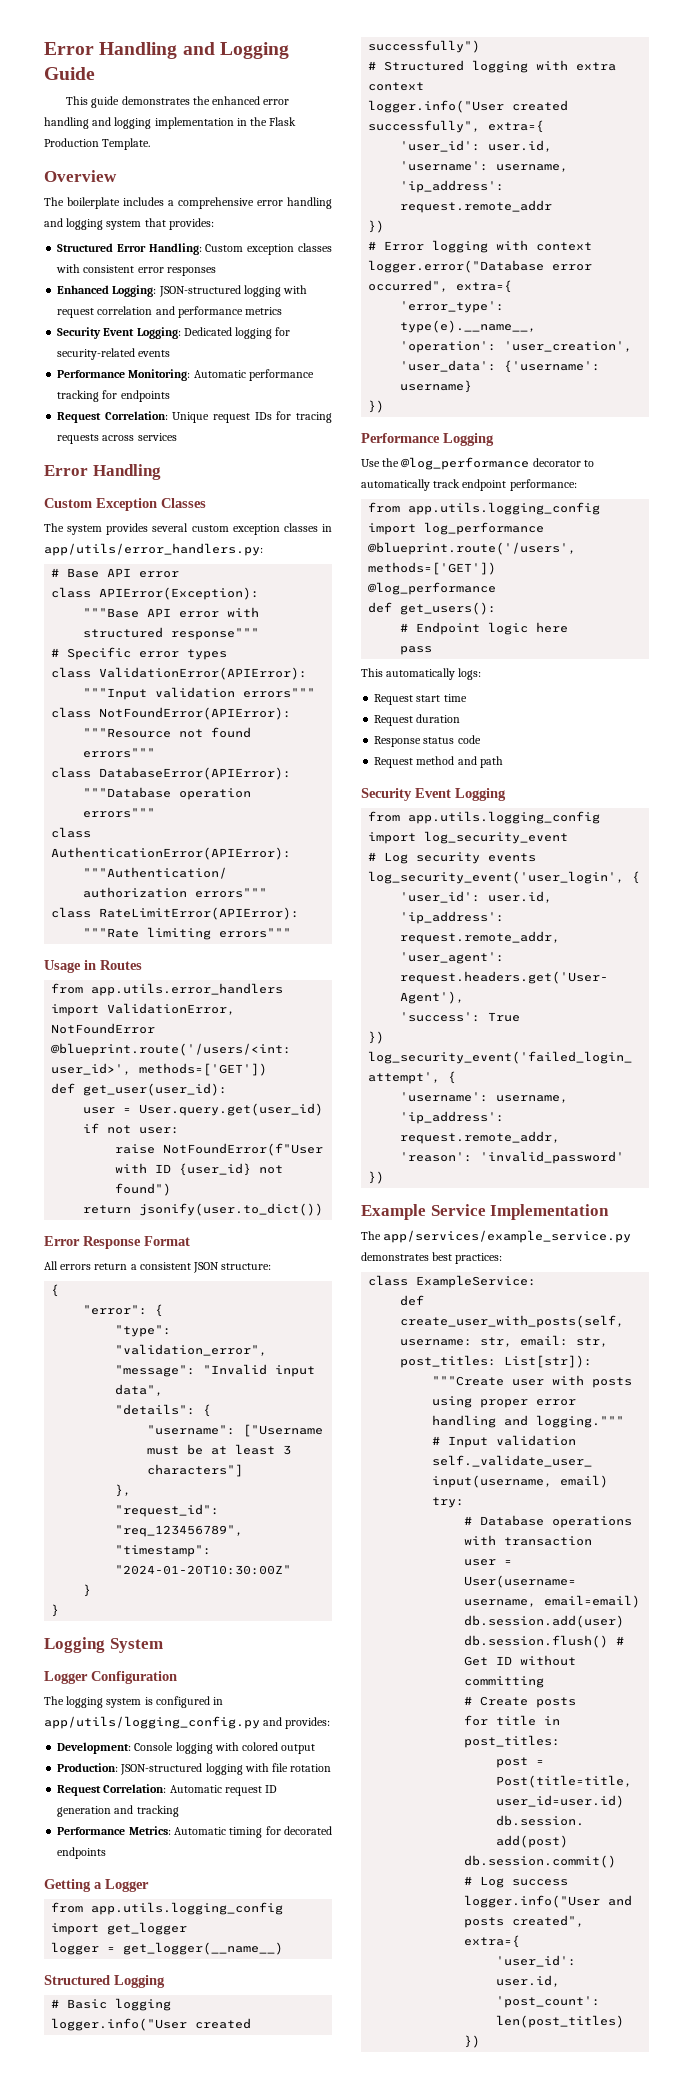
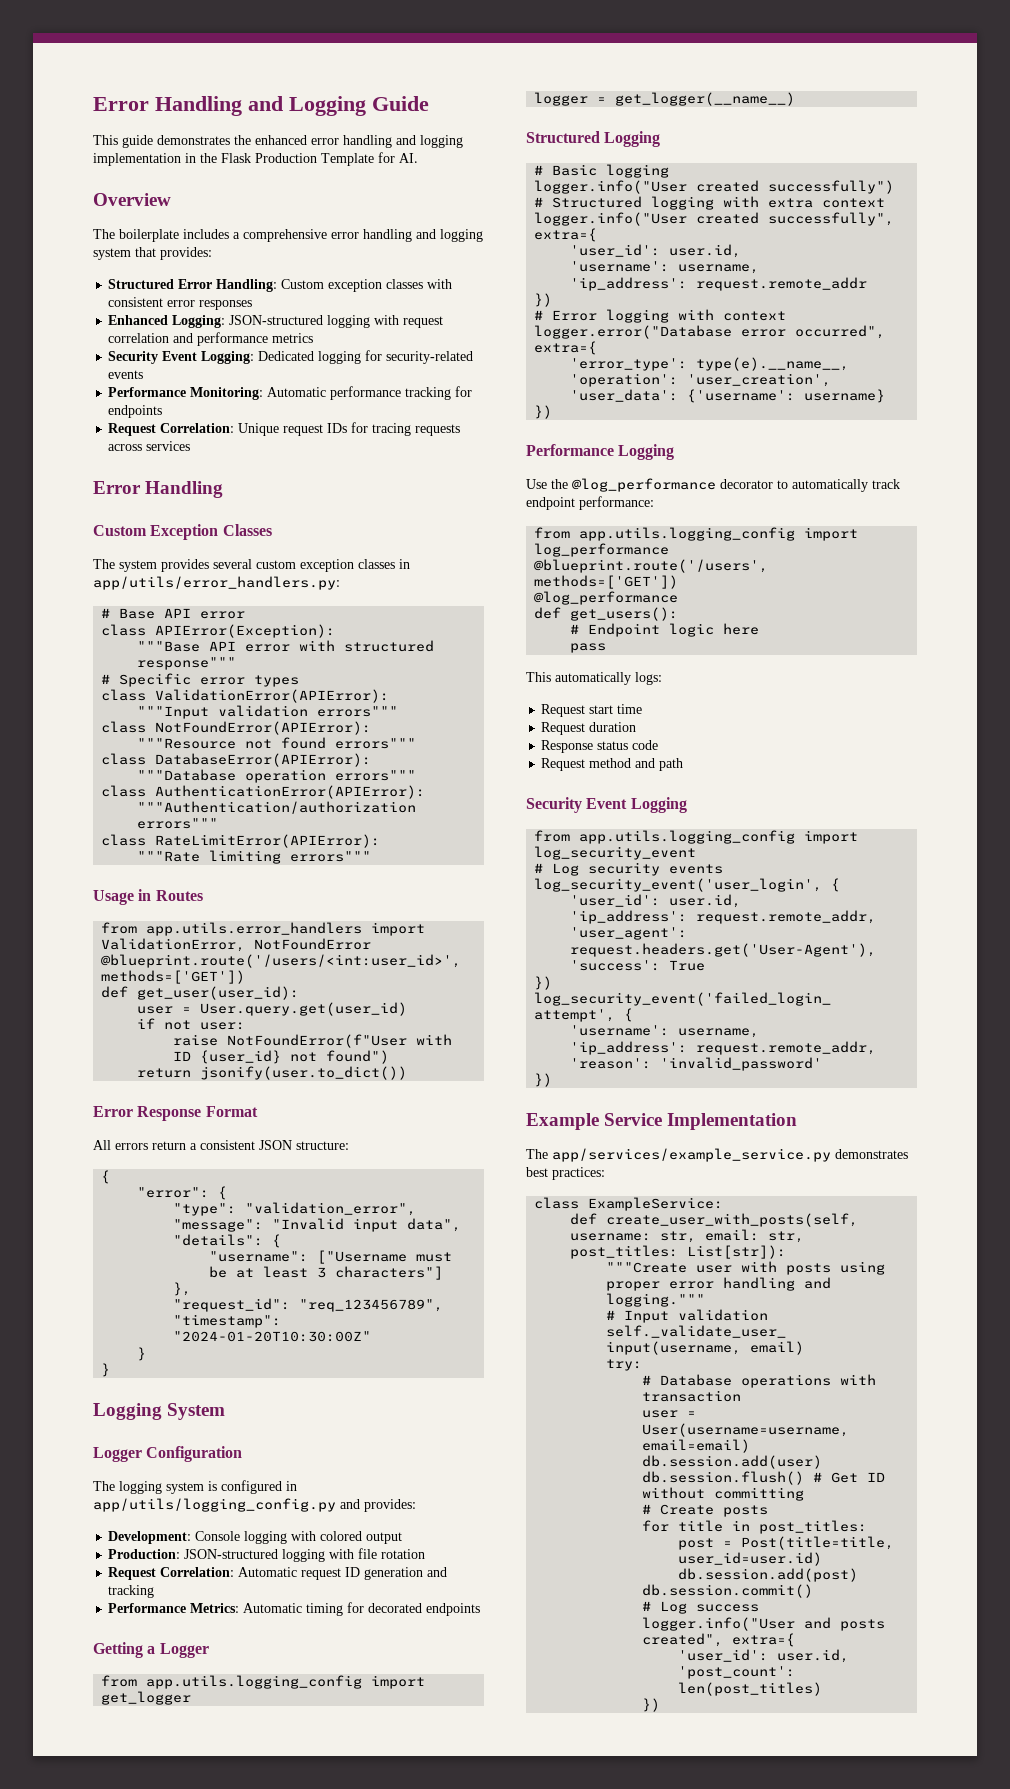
- This guide demonstrates the enhanced error handling and logging implementation in the Flask Production Template.
+ This guide demonstrates the enhanced error handling and logging implementation in the Flask Production Template for AI.

